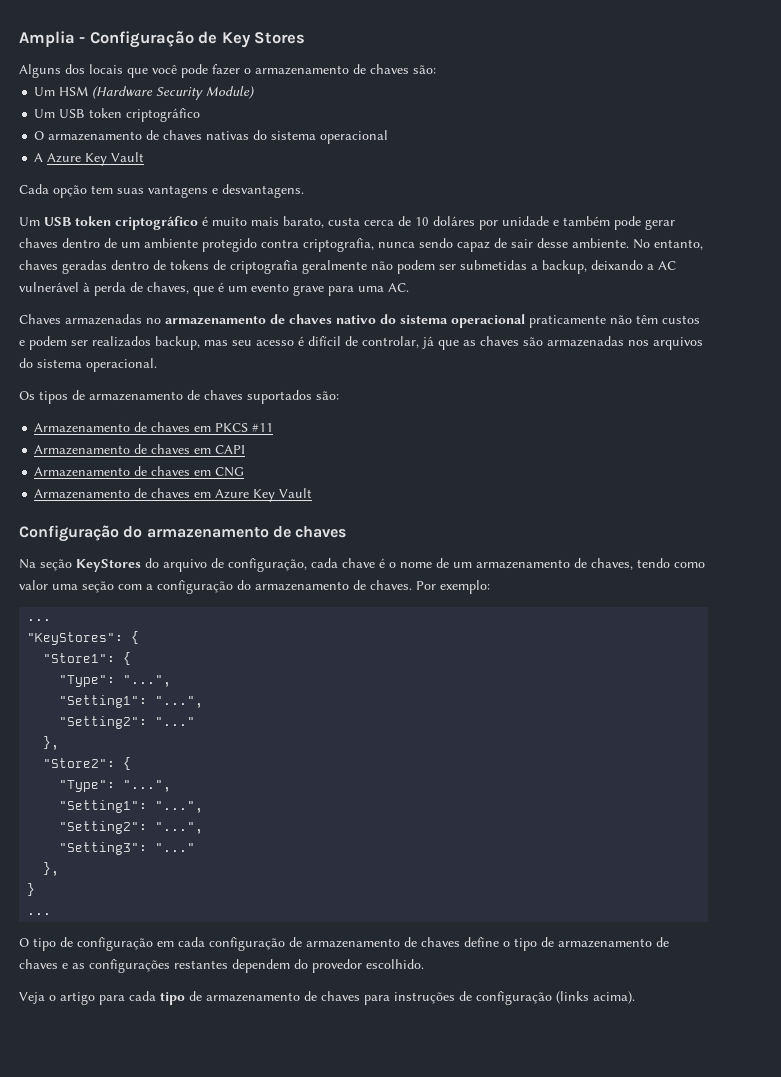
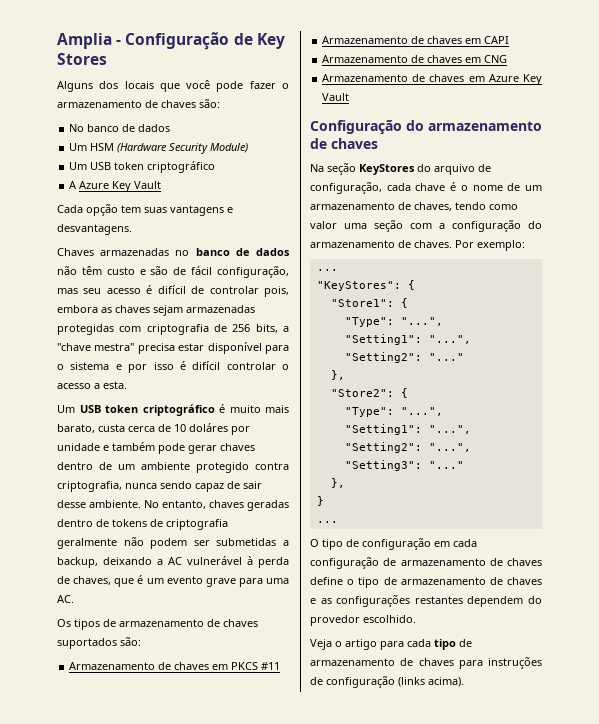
+ No banco de dados
- O armazenamento de chaves nativas do sistema operacional
+ Chaves armazenadas no banco de dados não têm custo e são de fácil configuração, mas seu acesso é difícil de controlar pois, embora as chaves sejam armazenadas protegidas com criptografia de 256 bits, a "chave mestra" precisa estar disponível para o sistema e por isso é difícil controlar o acesso a esta.
- Chaves armazenadas no armazenamento de chaves nativo do sistema operacional praticamente não têm custos e podem ser realizados backup, mas seu acesso é difícil de controlar, já que as chaves são armazenadas nos arquivos do sistema operacional.

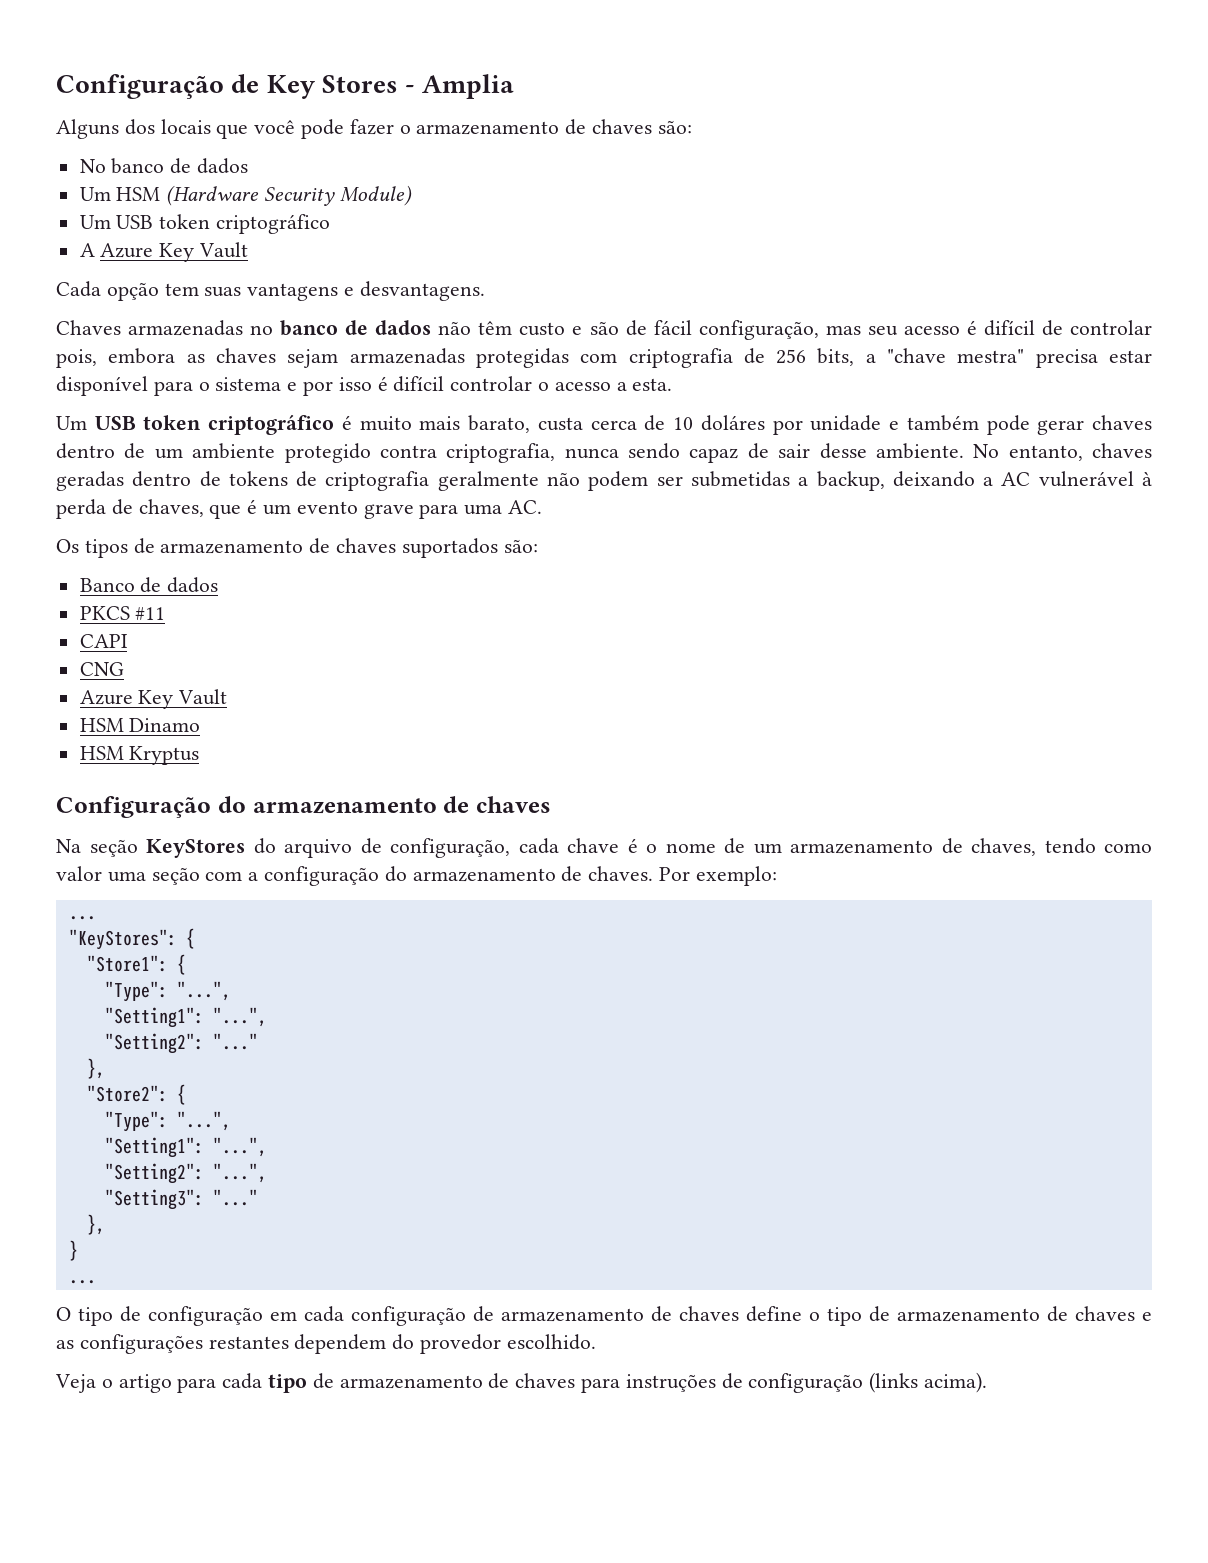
- Amplia - Configuração de Key Stores
+ Configuração de Key Stores - Amplia
- Armazenamento de chaves em PKCS #11
- Armazenamento de chaves em CAPI
- Armazenamento de chaves em CNG
- Armazenamento de chaves em Azure Key Vault
+ Banco de dados
+ PKCS #11
+ CAPI
+ CNG
+ Azure Key Vault
+ HSM Dinamo
+ HSM Kryptus

